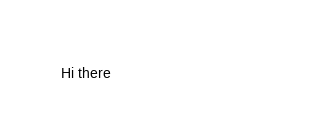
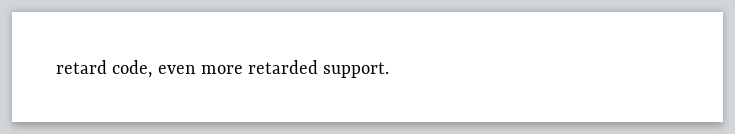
- Hi there
+ retard code, even more retarded support.

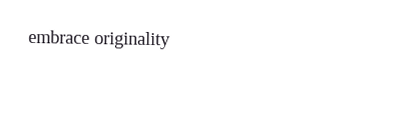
- retard code, even more retarded support.
+ embrace originality

